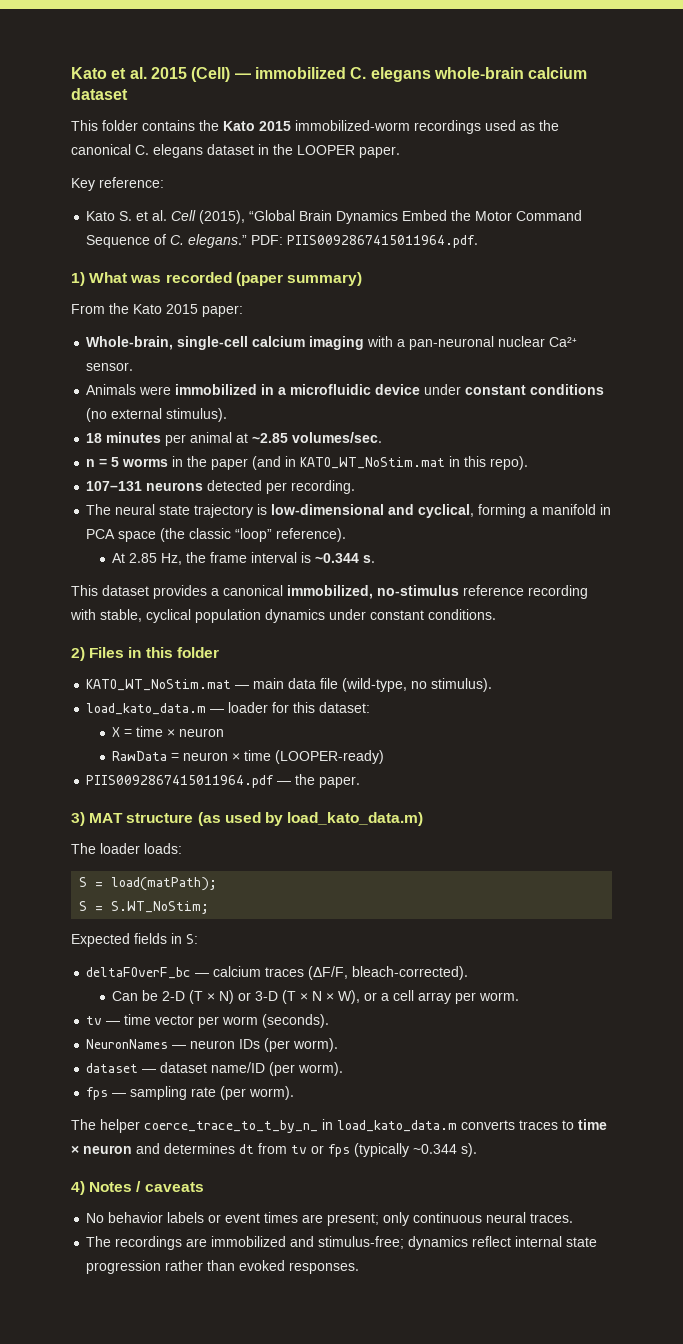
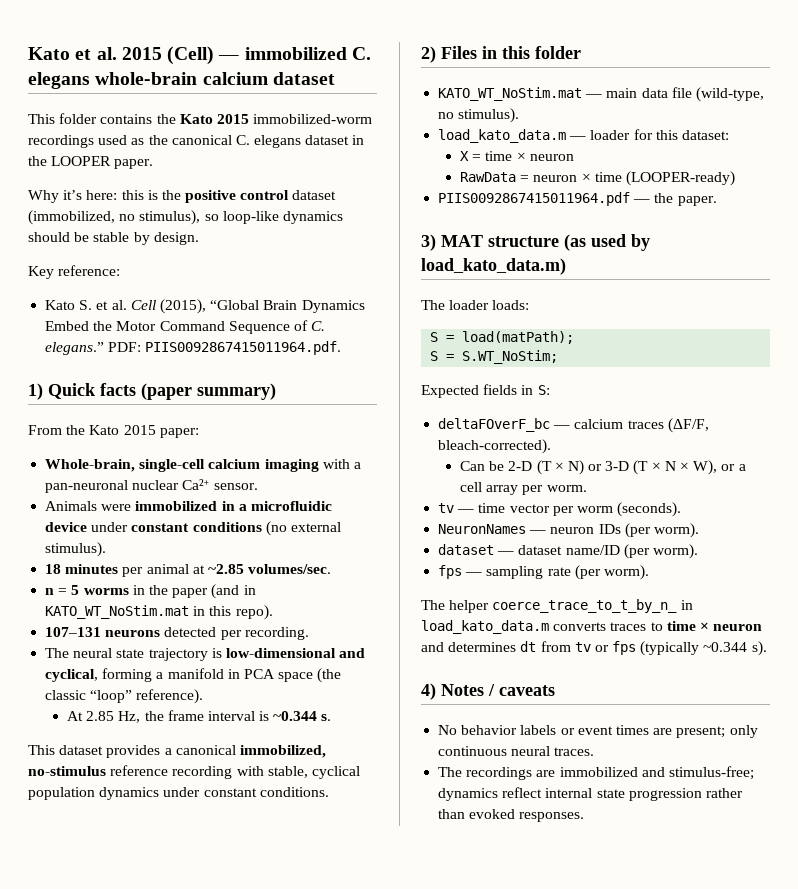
+ Why it’s here: this is the positive control dataset (immobilized, no stimulus), so loop‑like dynamics should be stable by design.
- 1) What was recorded (paper summary)
+ 1) Quick facts (paper summary)

